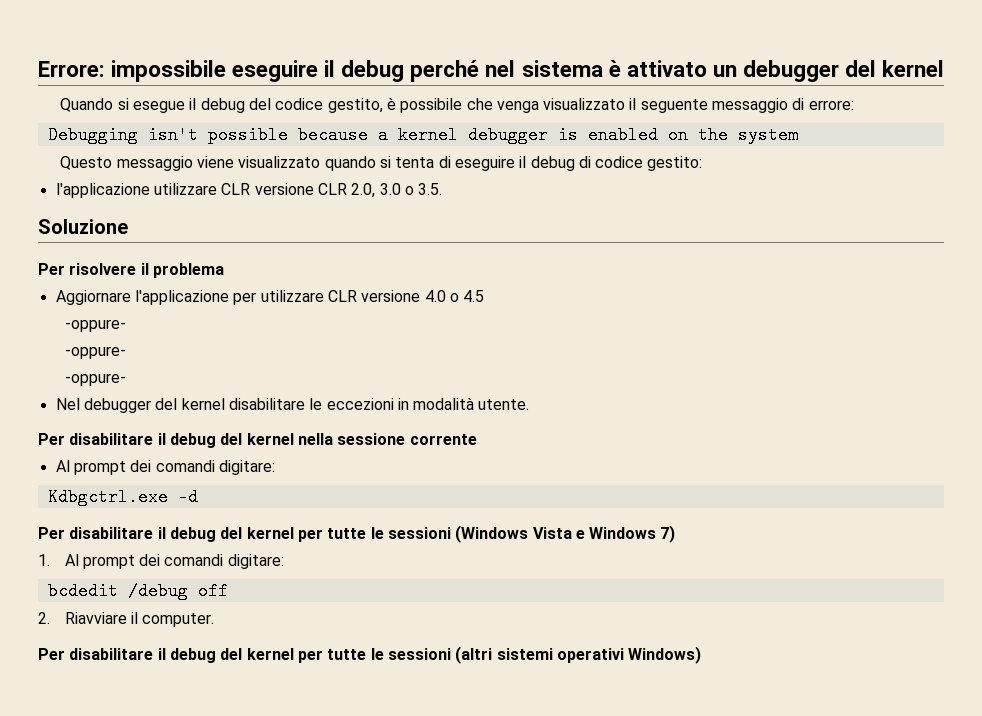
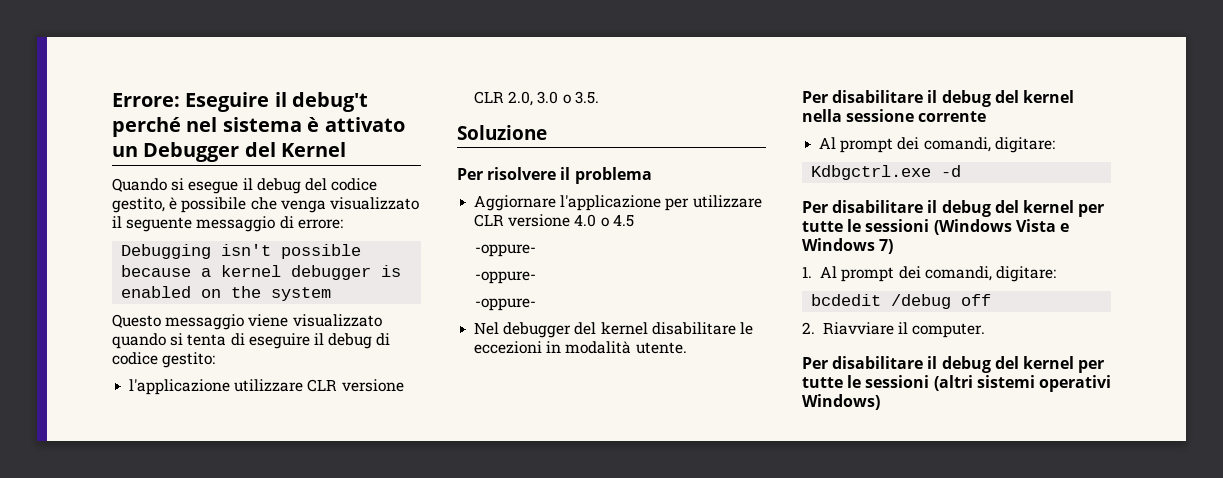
- Errore: impossibile eseguire il debug perché nel sistema è attivato un debugger del kernel
+ Errore: Eseguire il debug't perché nel sistema è attivato un Debugger del Kernel
  Per disabilitare il debug del kernel nella sessione corrente
- Al prompt dei comandi digitare:
+ Al prompt dei comandi, digitare:
- 1. Al prompt dei comandi digitare:
+ 1. Al prompt dei comandi, digitare:

